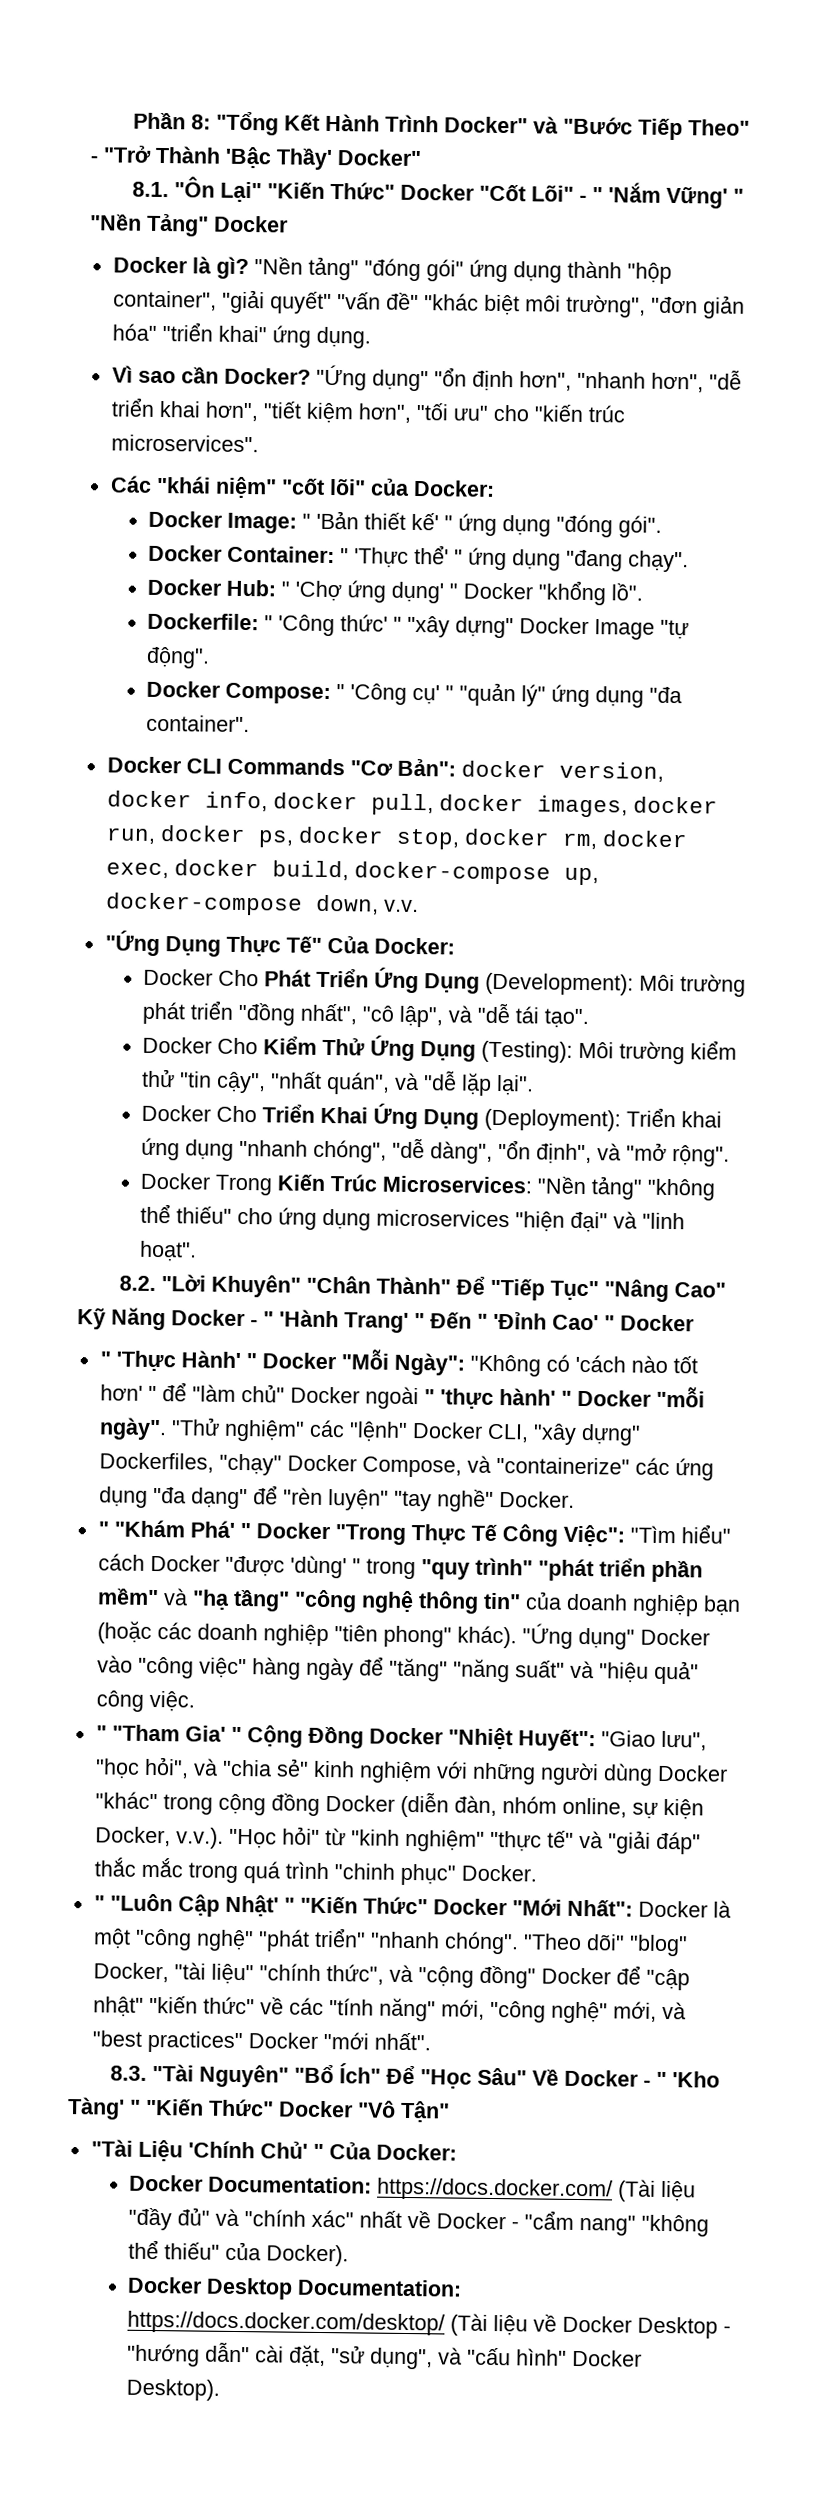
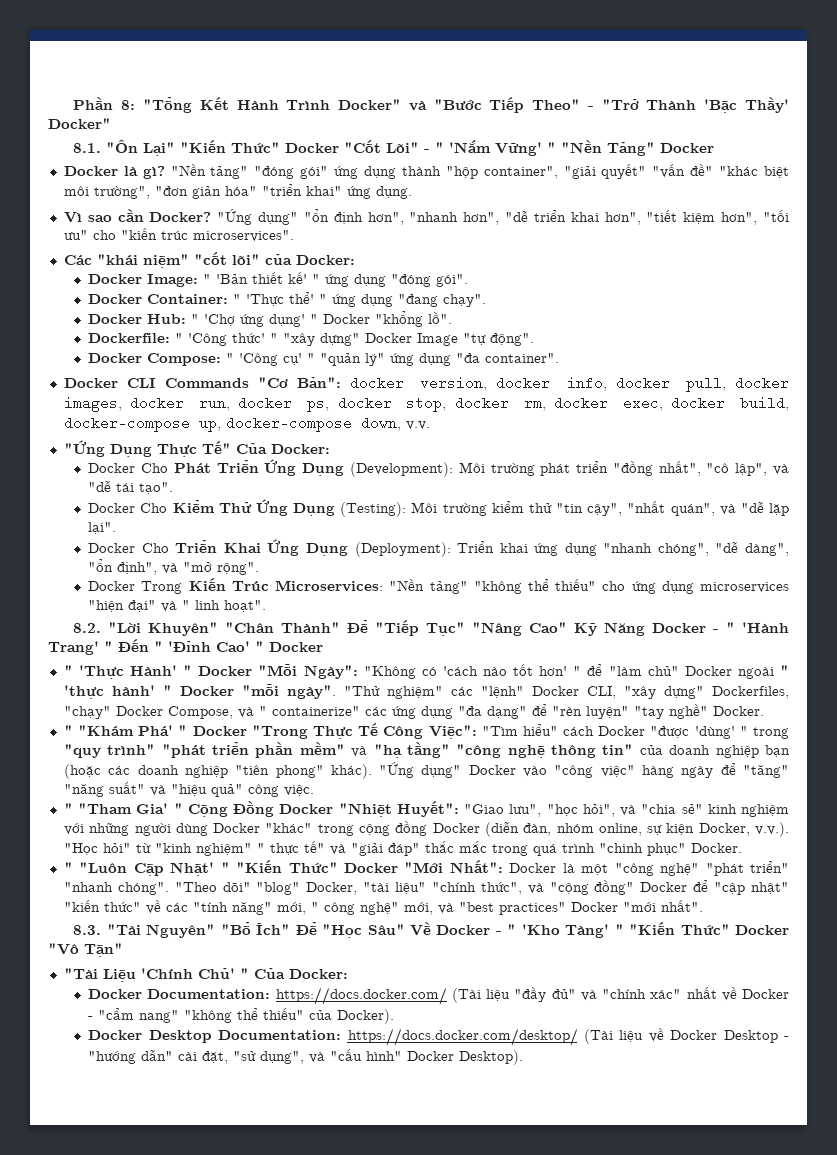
- Docker Trong Kiến Trúc Microservices: "Nền tảng" "không thể thiếu" cho ứng dụng microservices "hiện đại" và "linh hoạt".
+ Docker Trong Kiến Trúc Microservices: "Nền tảng" "không thể thiếu" cho ứng dụng microservices "hiện đại" và " linh hoạt".
- "Thử nghiệm" các "lệnh" Docker CLI, "xây dựng" Dockerfiles, "chạy" Docker Compose, và "containerize" các ứng dụng "đa dạng" để "rèn luyện" "tay nghề" Docker.
+ "Thử nghiệm" các "lệnh" Docker CLI, "xây dựng" Dockerfiles, "chạy" Docker Compose, và " containerize" các ứng dụng "đa dạng" để "rèn luyện" "tay nghề" Docker.
- " "Tham Gia' " Cộng Đồng Docker "Nhiệt Huyết": "Giao lưu", "học hỏi", và "chia sẻ" kinh nghiệm với những người dùng Docker "khác" trong cộng đồng Docker (diễn đàn, nhóm online, sự kiện Docker, v.v.). "Học hỏi" từ "kinh nghiệm" "thực tế" và "giải đáp" thắc mắc trong quá trình "chinh phục" Docker.
+ " "Tham Gia' " Cộng Đồng Docker "Nhiệt Huyết": "Giao lưu", "học hỏi", và "chia sẻ" kinh nghiệm với những người dùng Docker "khác" trong cộng đồng Docker (diễn đàn, nhóm online, sự kiện Docker, v.v.). "Học hỏi" từ "kinh nghiệm" " thực tế" và "giải đáp" thắc mắc trong quá trình "chinh phục" Docker.
- "Theo dõi" "blog" Docker, "tài liệu" "chính thức", và "cộng đồng" Docker để "cập nhật" "kiến thức" về các "tính năng" mới, "công nghệ" mới, và "best practices" Docker "mới nhất".
+ "Theo dõi" "blog" Docker, "tài liệu" "chính thức", và "cộng đồng" Docker để "cập nhật" "kiến thức" về các "tính năng" mới, " công nghệ" mới, và "best practices" Docker "mới nhất".

